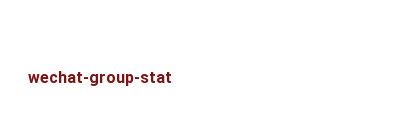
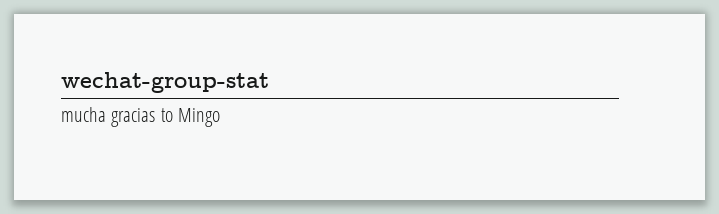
+ mucha gracias to Mingo

